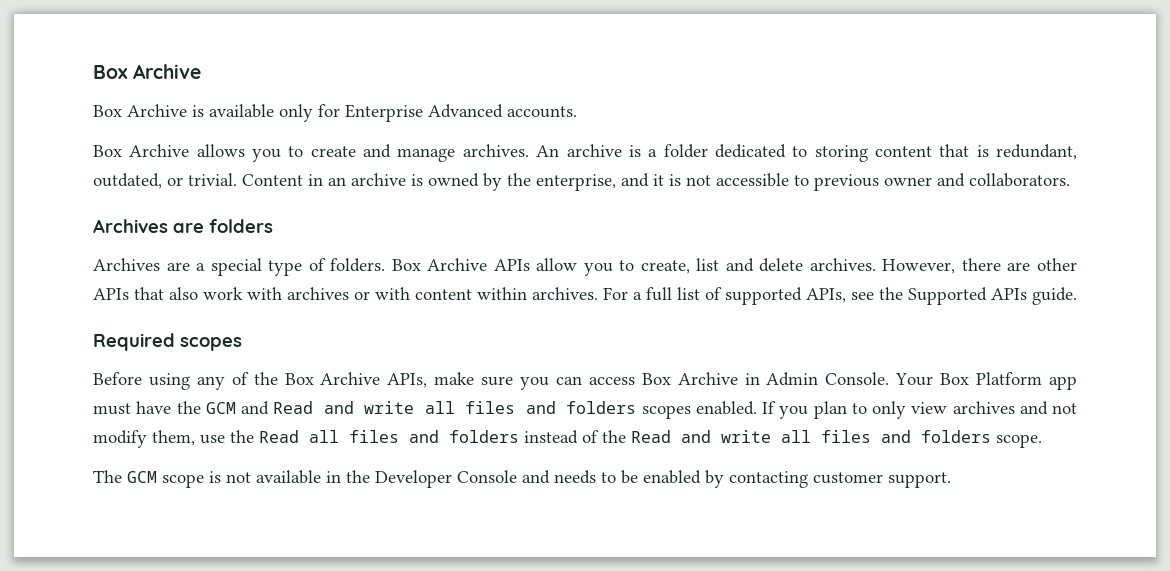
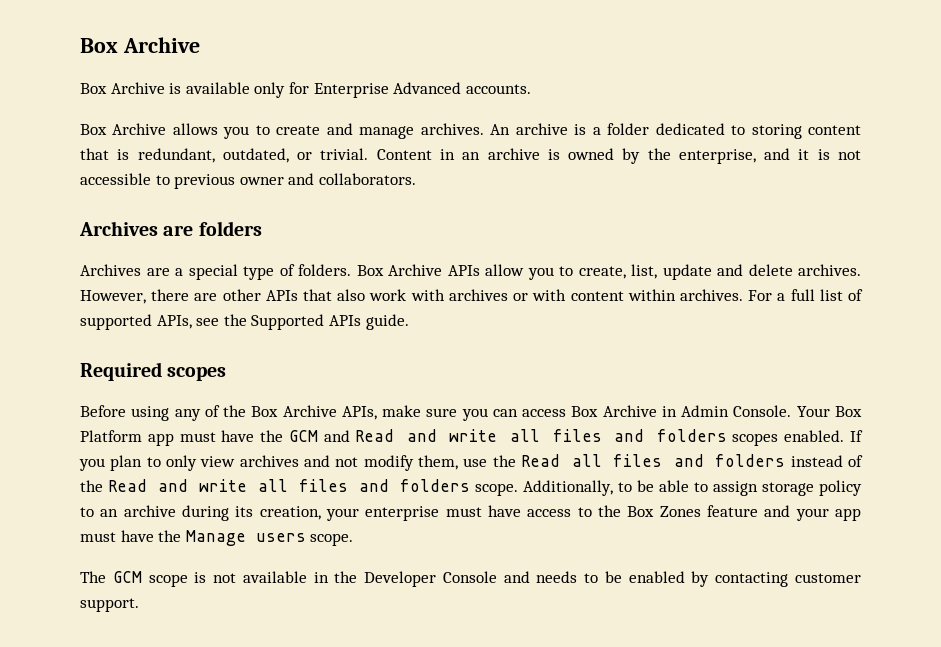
- Box Archive APIs allow you to create, list and delete archives.
+ Box Archive APIs allow you to create, list, update and delete archives.
+ Additionally, to be able to assign storage policy to an archive during its creation, your enterprise must have access to the Box Zones feature and your app must have the Manage users scope.

